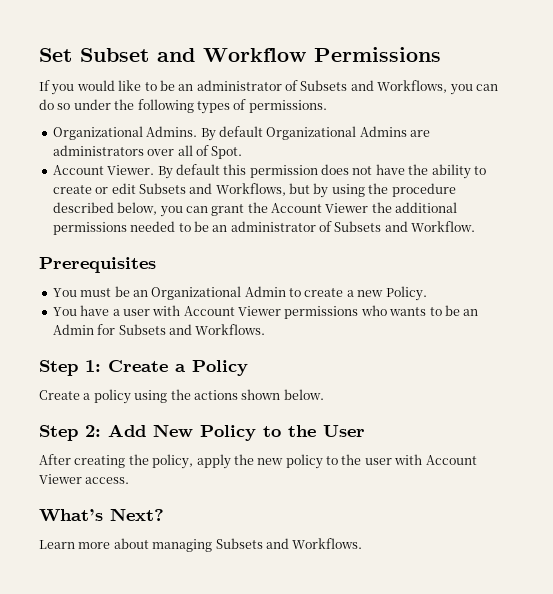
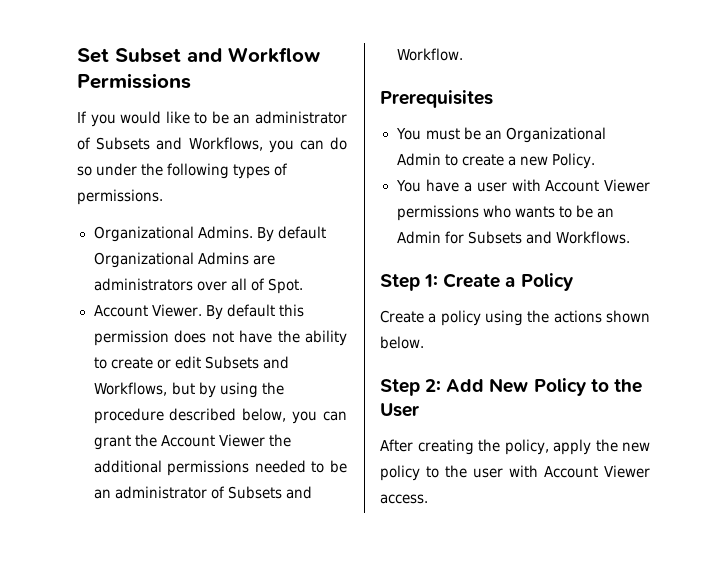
- What’s Next?
- Learn more about managing Subsets and Workflows.

